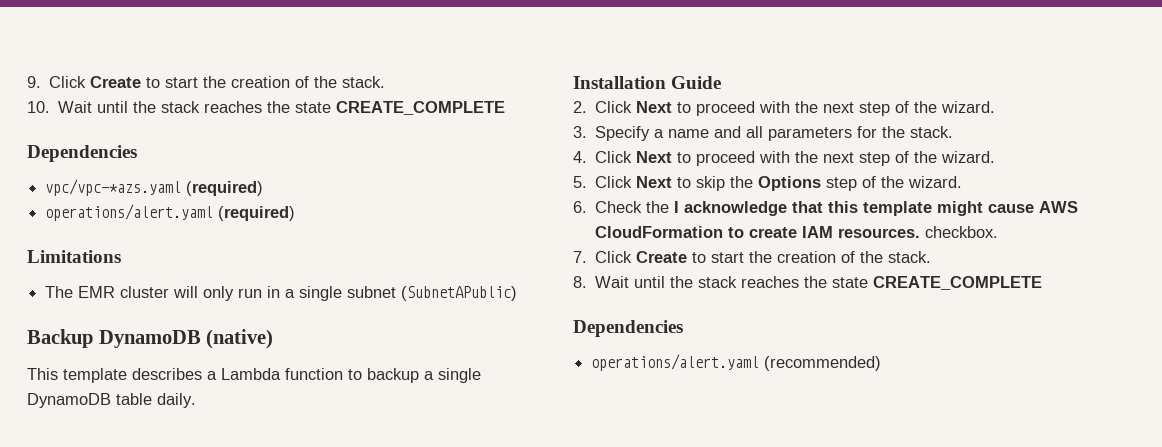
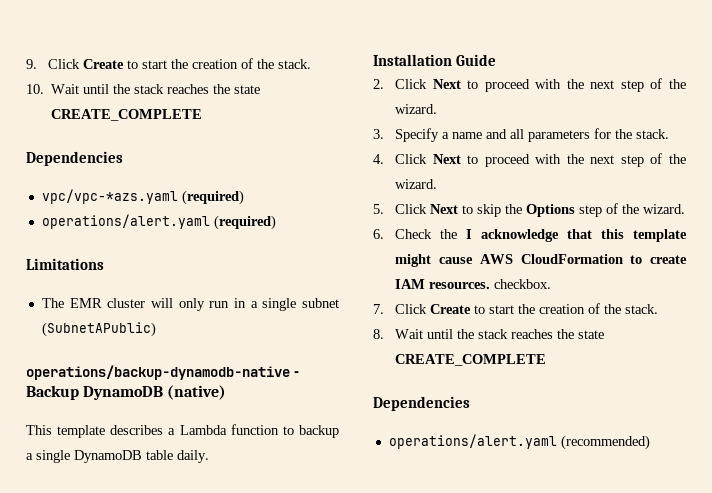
- Backup DynamoDB (native)
+ operations/backup-dynamodb-native - Backup DynamoDB (native)

